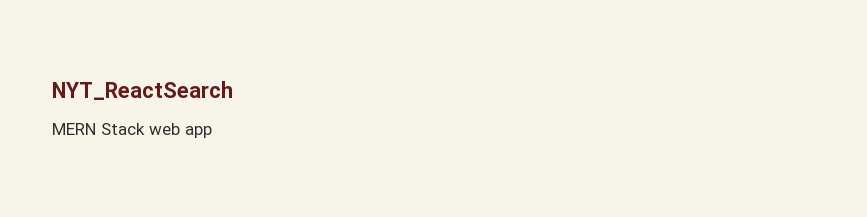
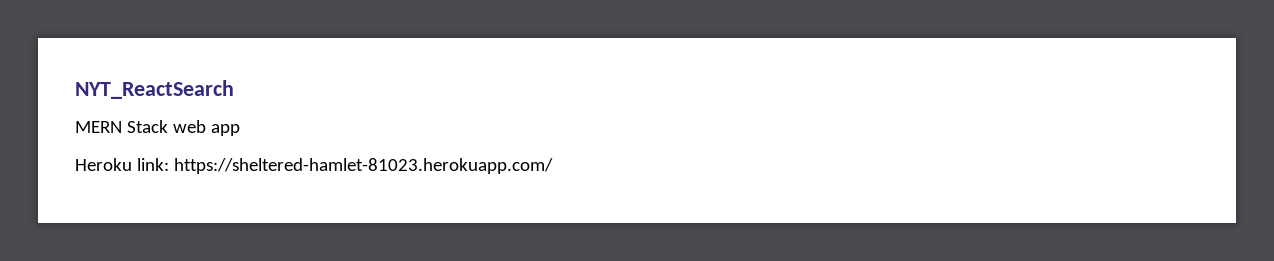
+ Heroku link: https://sheltered-hamlet-81023.herokuapp.com/

